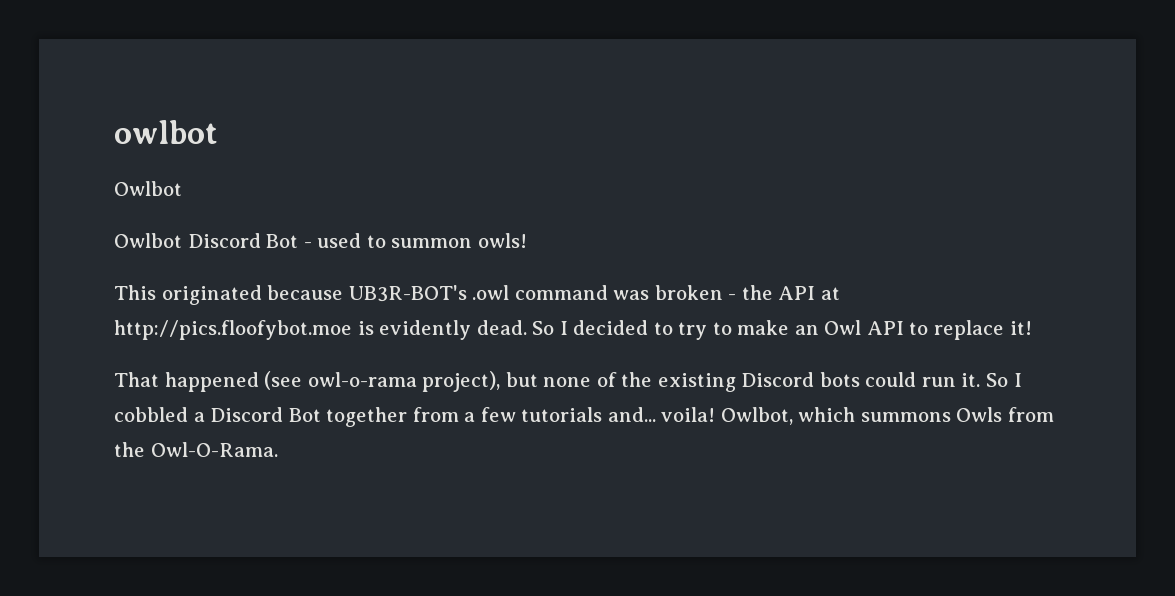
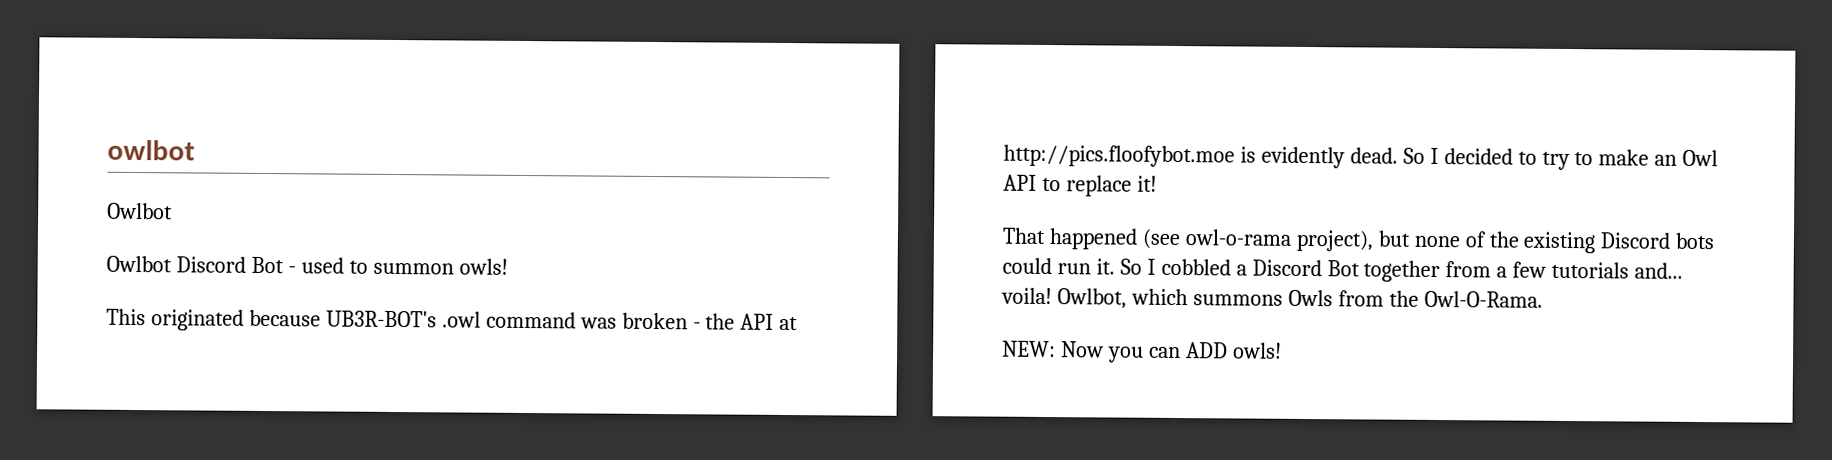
+ NEW: Now you can ADD owls!

